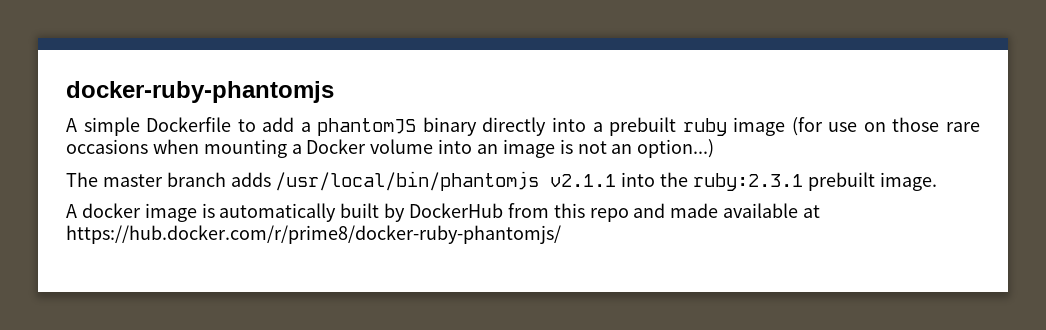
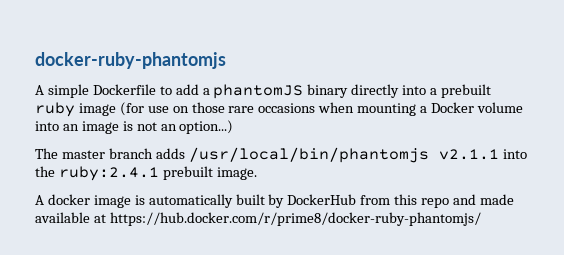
- The master branch adds /usr/local/bin/phantomjs v2.1.1 into the ruby:2.3.1 prebuilt image.
+ The master branch adds /usr/local/bin/phantomjs v2.1.1 into the ruby:2.4.1 prebuilt image.

